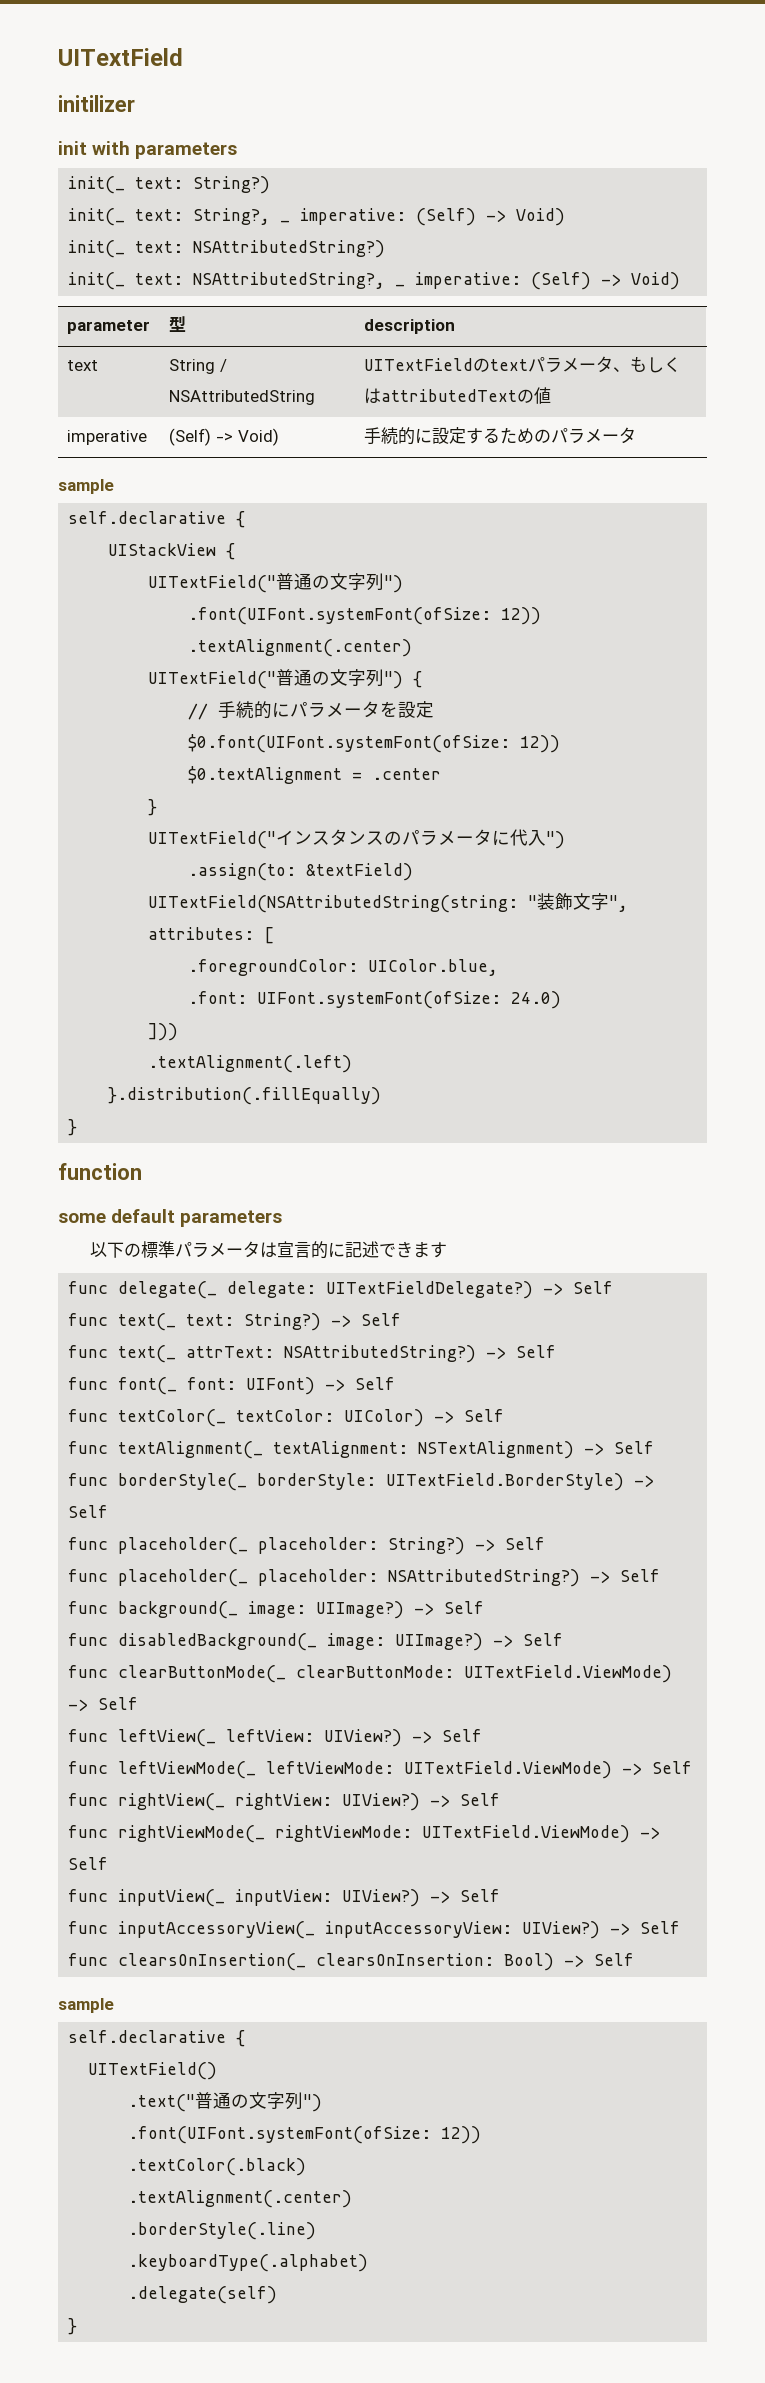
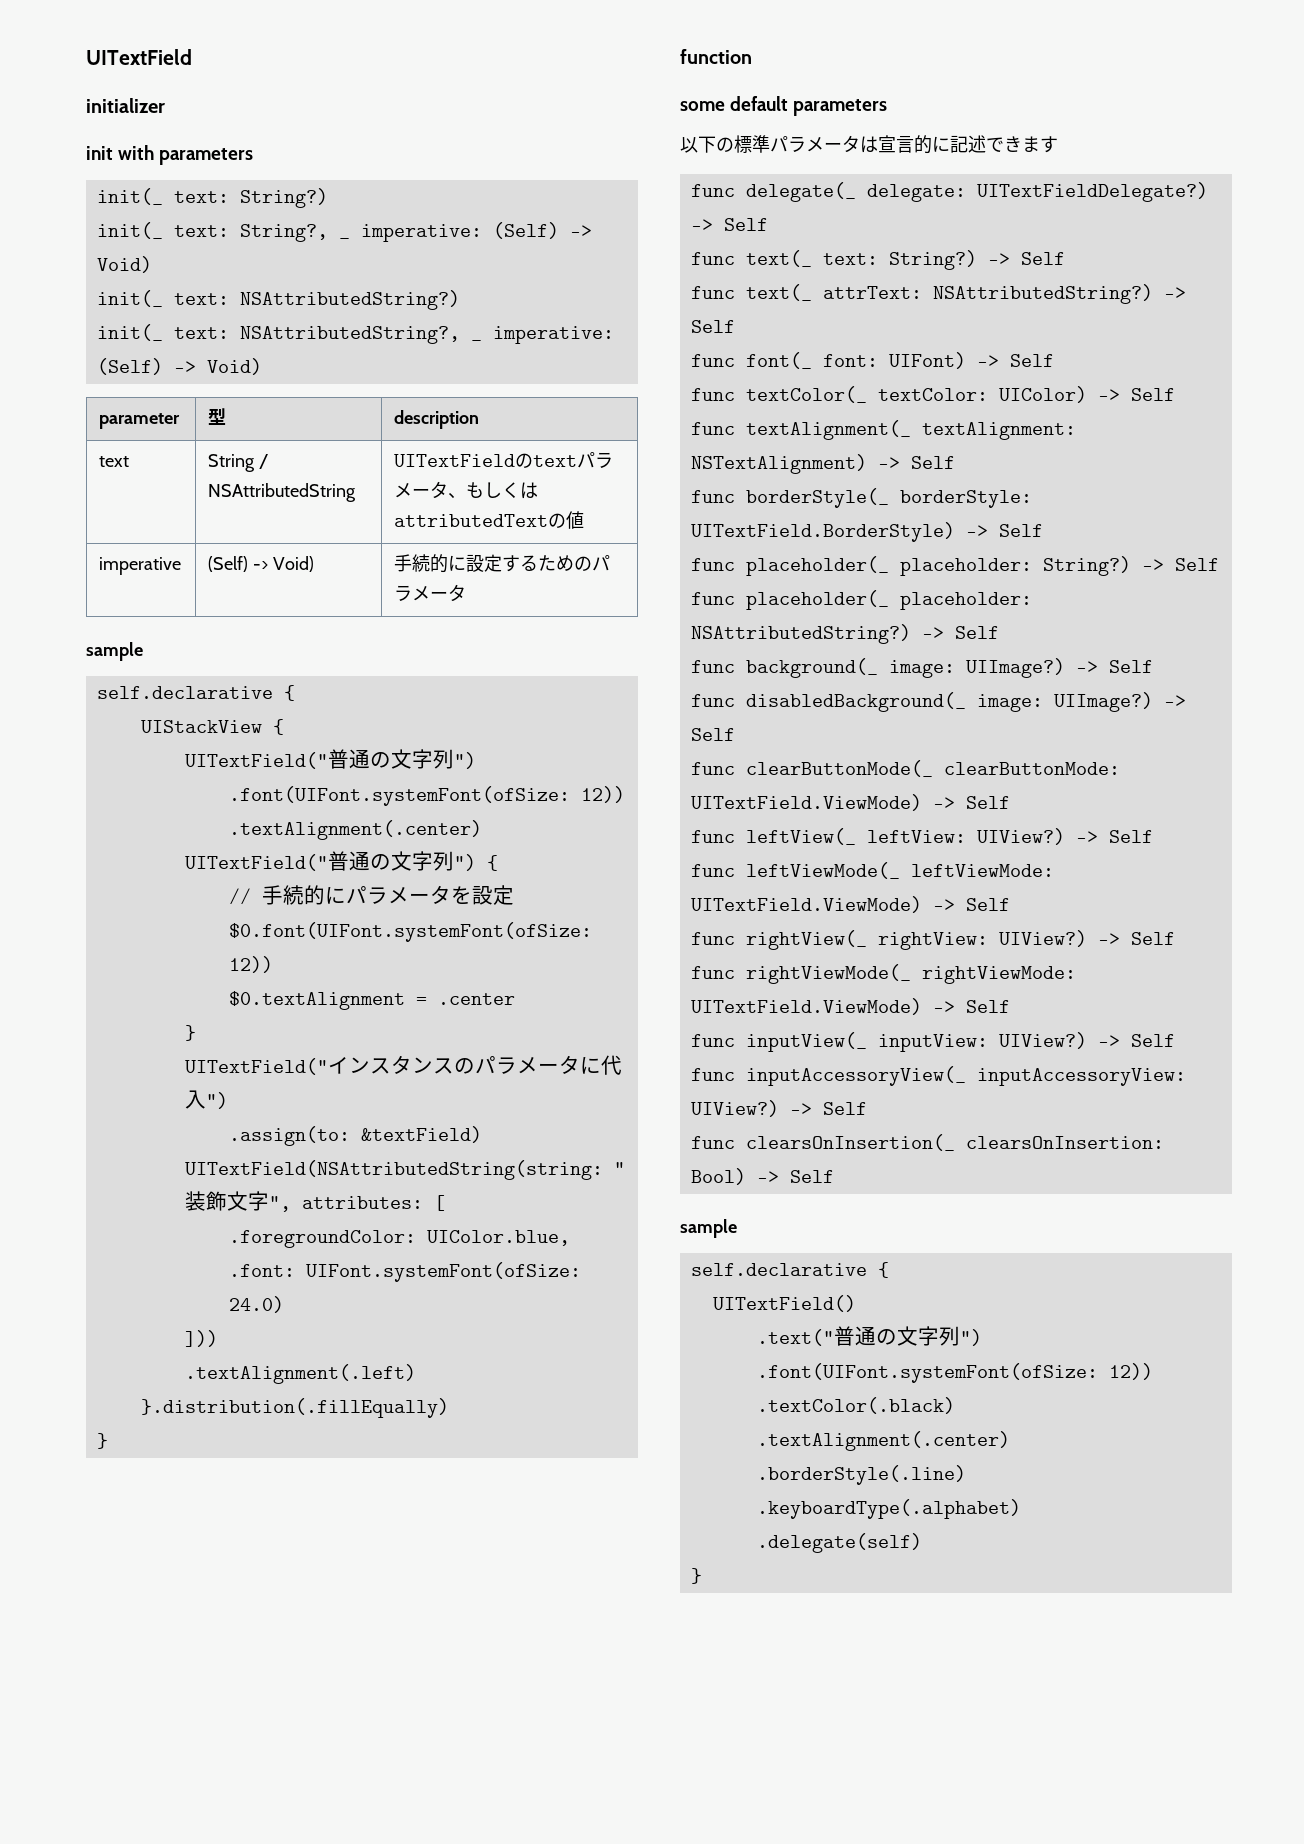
- initilizer
+ initializer

